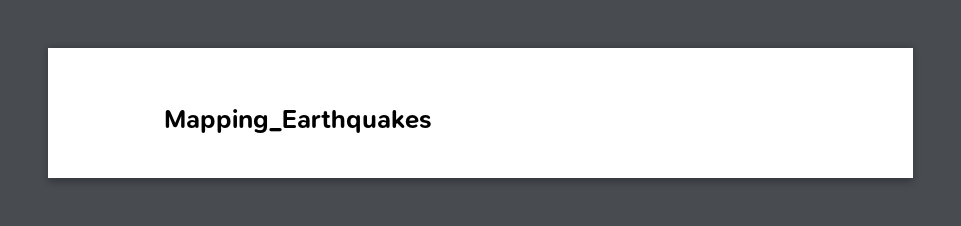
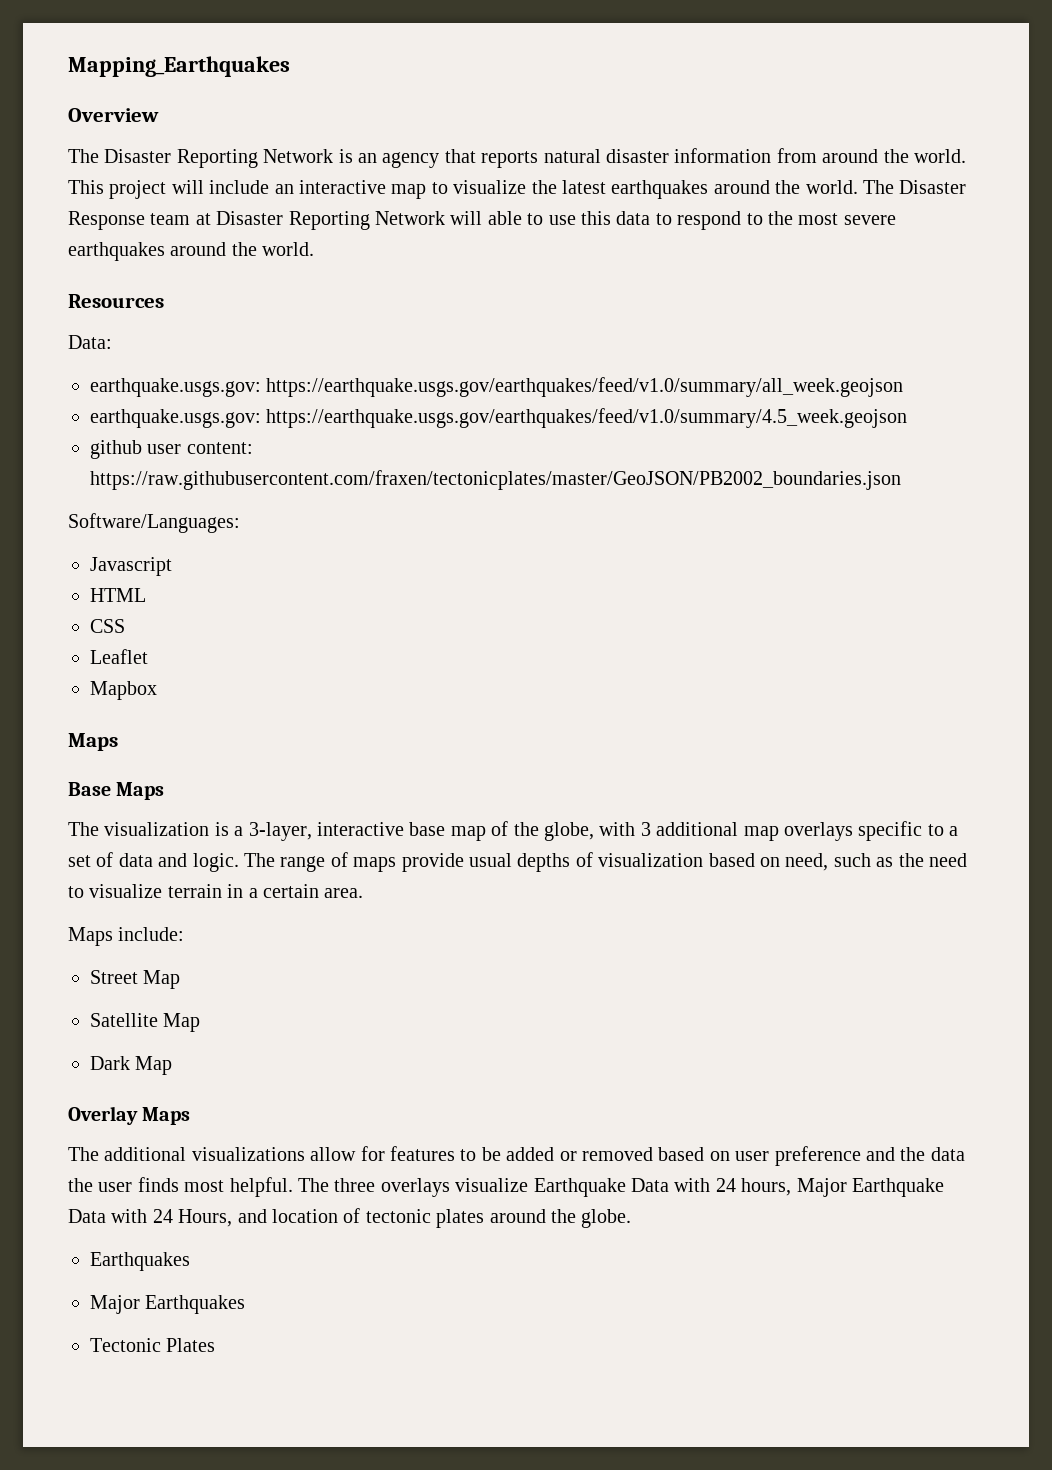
+ Overview
+ The Disaster Reporting Network is an agency that reports natural disaster information from around the world. This project will include an interactive map to visualize the latest earthquakes around the world. The Disaster Response team at Disaster Reporting Network will able to use this data to respond to the most severe earthquakes around the world.
+ Resources
+ Data:
+ earthquake.usgs.gov: https://earthquake.usgs.gov/earthquakes/feed/v1.0/summary/all_week.geojson
+ earthquake.usgs.gov: https://earthquake.usgs.gov/earthquakes/feed/v1.0/summary/4.5_week.geojson
+ github user content: https://raw.githubusercontent.com/fraxen/tectonicplates/master/GeoJSON/PB2002_boundaries.json
+ Software/Languages:
+ Javascript
+ HTML
+ CSS
+ Leaflet
+ Mapbox
+ Maps
+ Base Maps
+ The visualization is a 3-layer, interactive base map of the globe, with 3 additional map overlays specific to a set of data and logic. The range of maps provide usual depths of visualization based on need, such as the need to visualize terrain in a certain area.
+ Maps include:
+ Street Map
+ Satellite Map
+ Dark Map
+ Overlay Maps
+ The additional visualizations allow for features to be added or removed based on user preference and the data the user finds most helpful. The three overlays visualize Earthquake Data with 24 hours, Major Earthquake Data with 24 Hours, and location of tectonic plates around the globe.
+ Earthquakes
+ Major Earthquakes
+ Tectonic Plates

